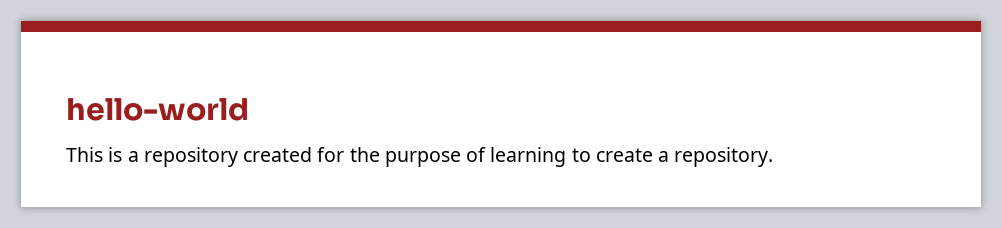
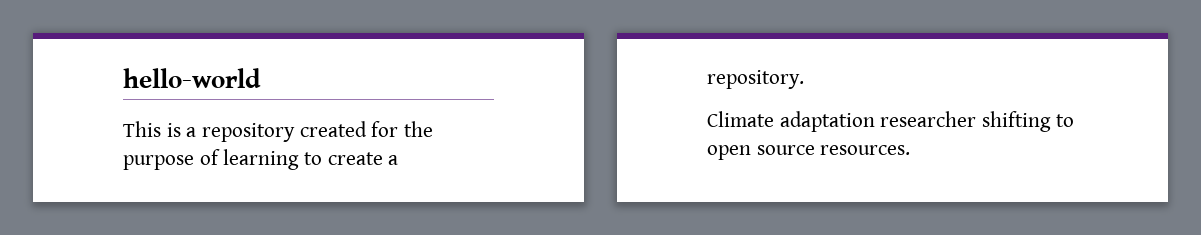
+ Climate adaptation researcher shifting to open source resources.

